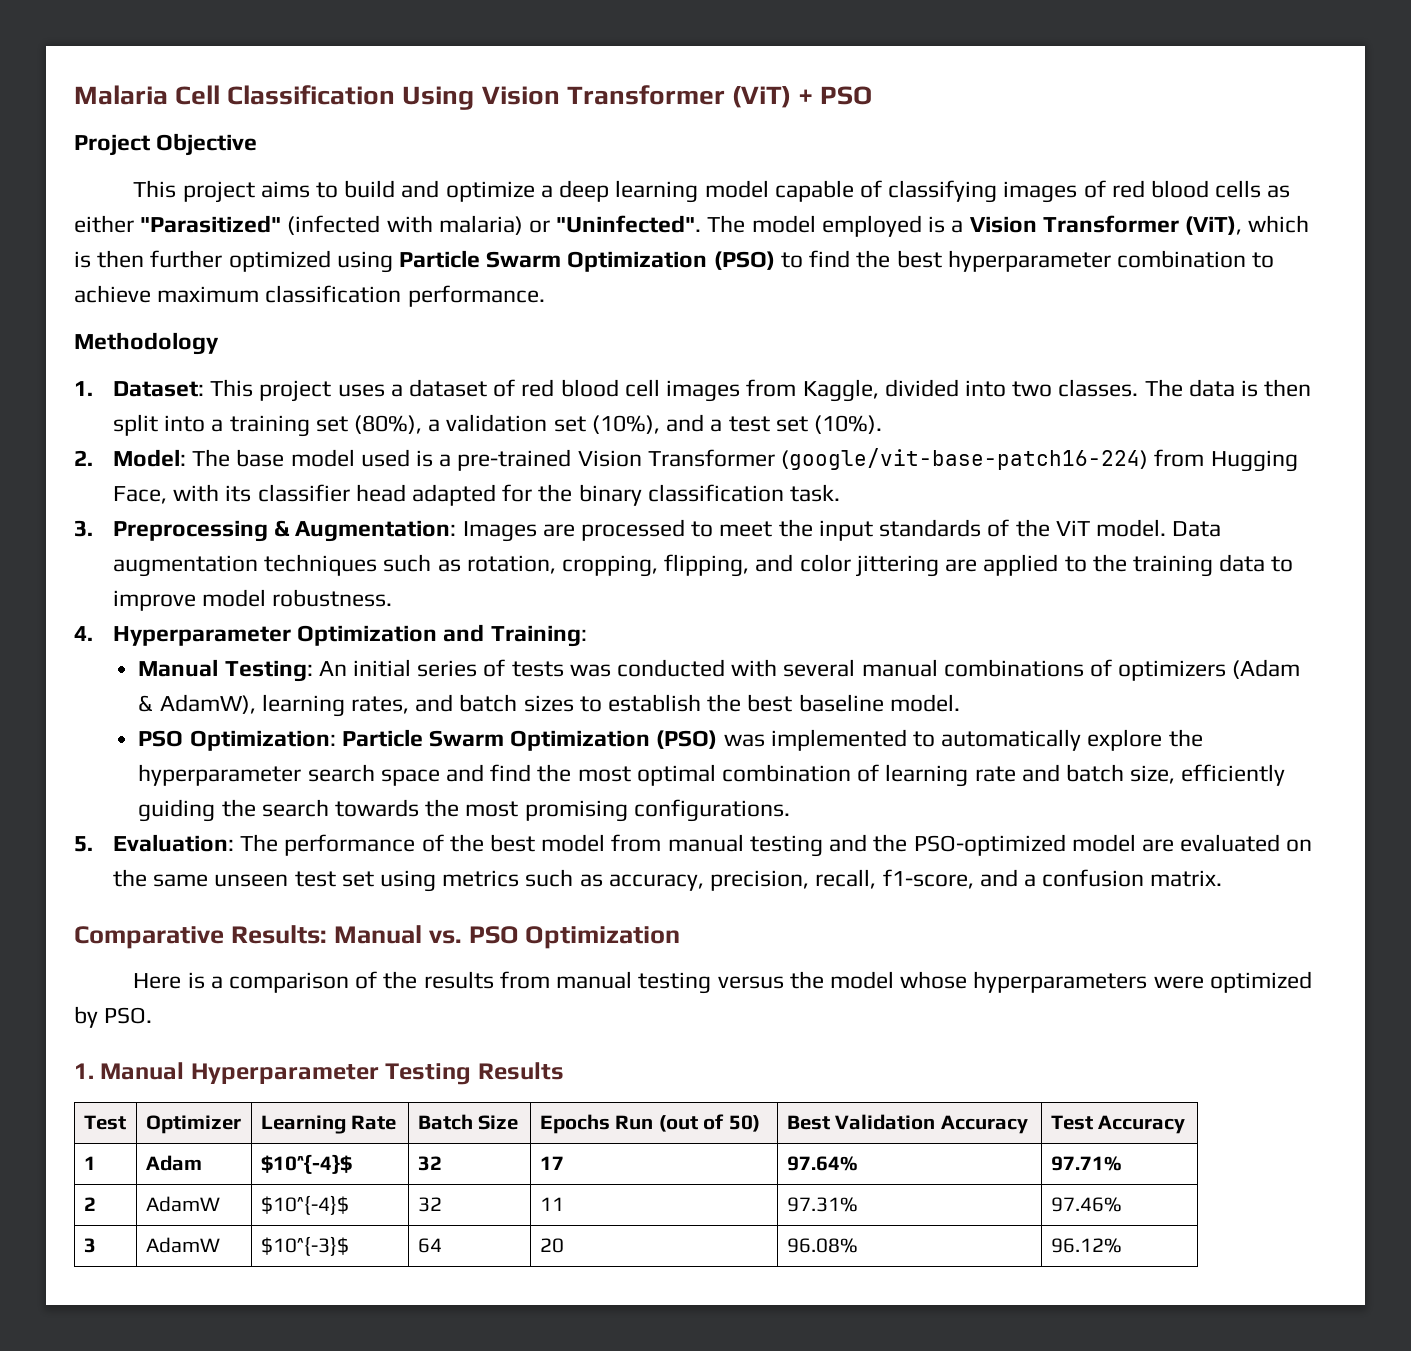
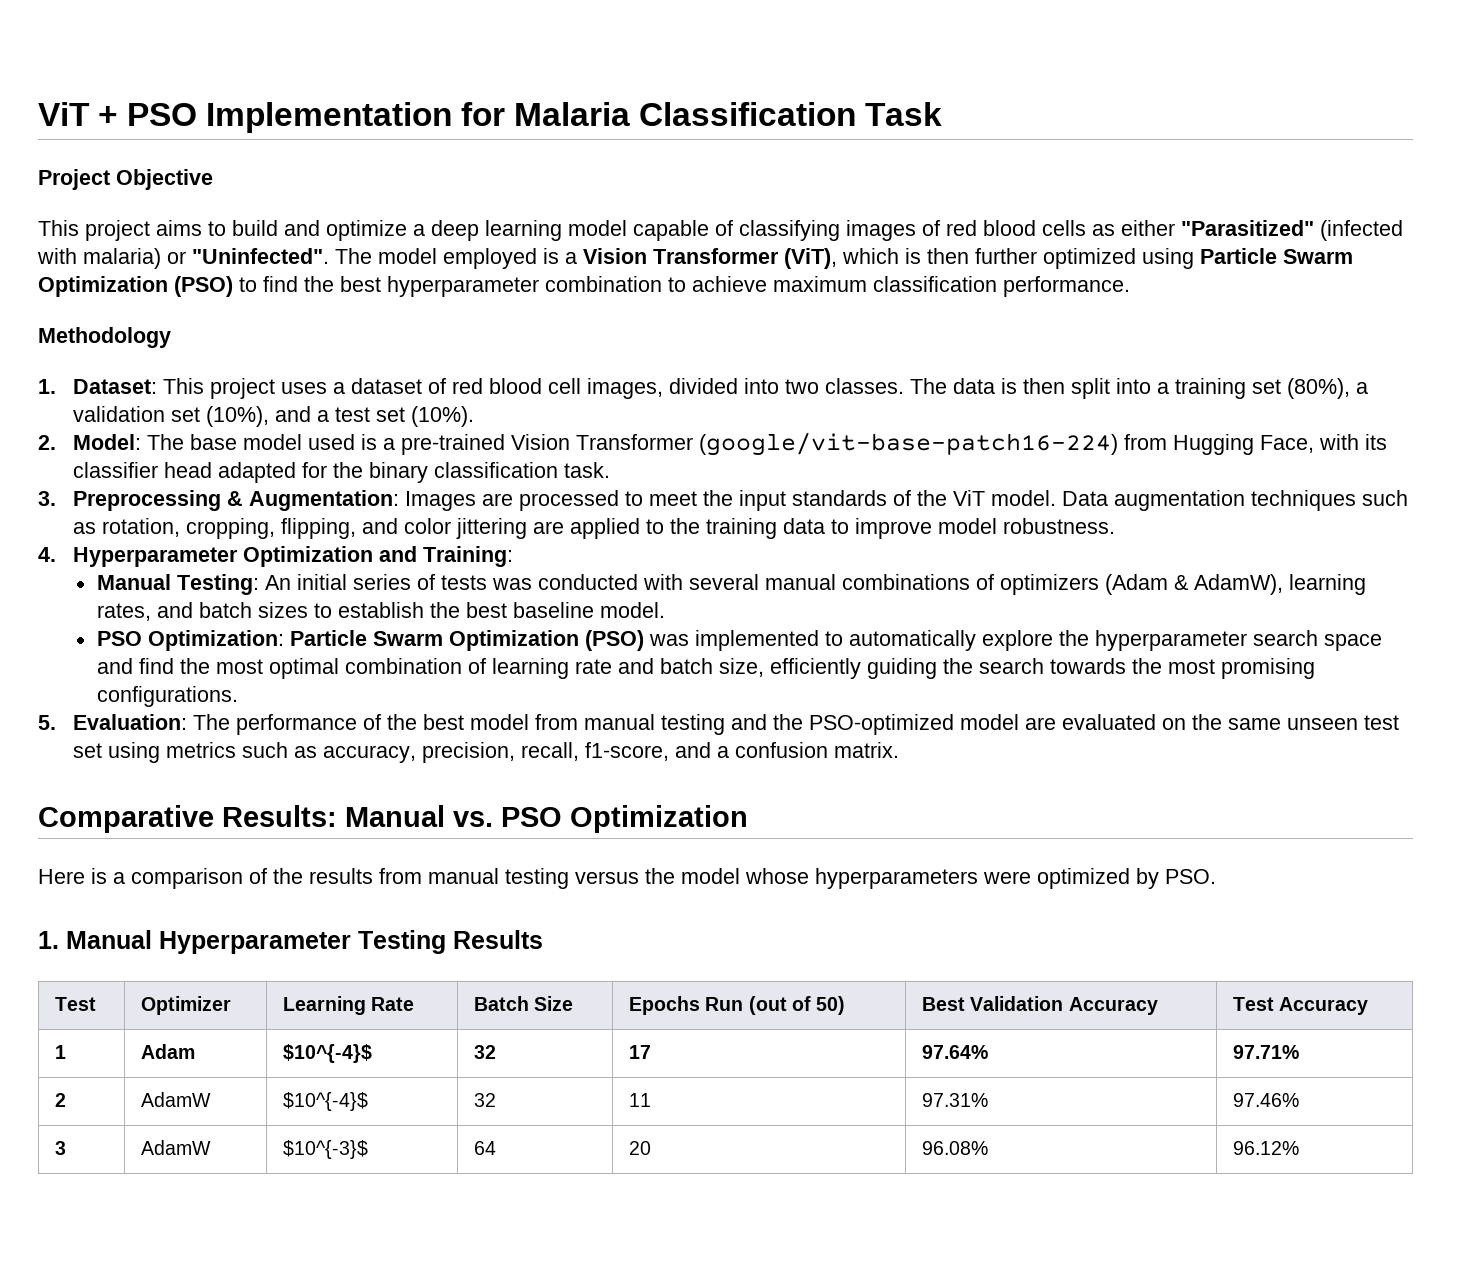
- Malaria Cell Classification Using Vision Transformer (ViT) + PSO
+ ViT + PSO Implementation for Malaria Classification Task
- 1. Dataset: This project uses a dataset of red blood cell images from Kaggle, divided into two classes.
+ 1. Dataset: This project uses a dataset of red blood cell images, divided into two classes.

